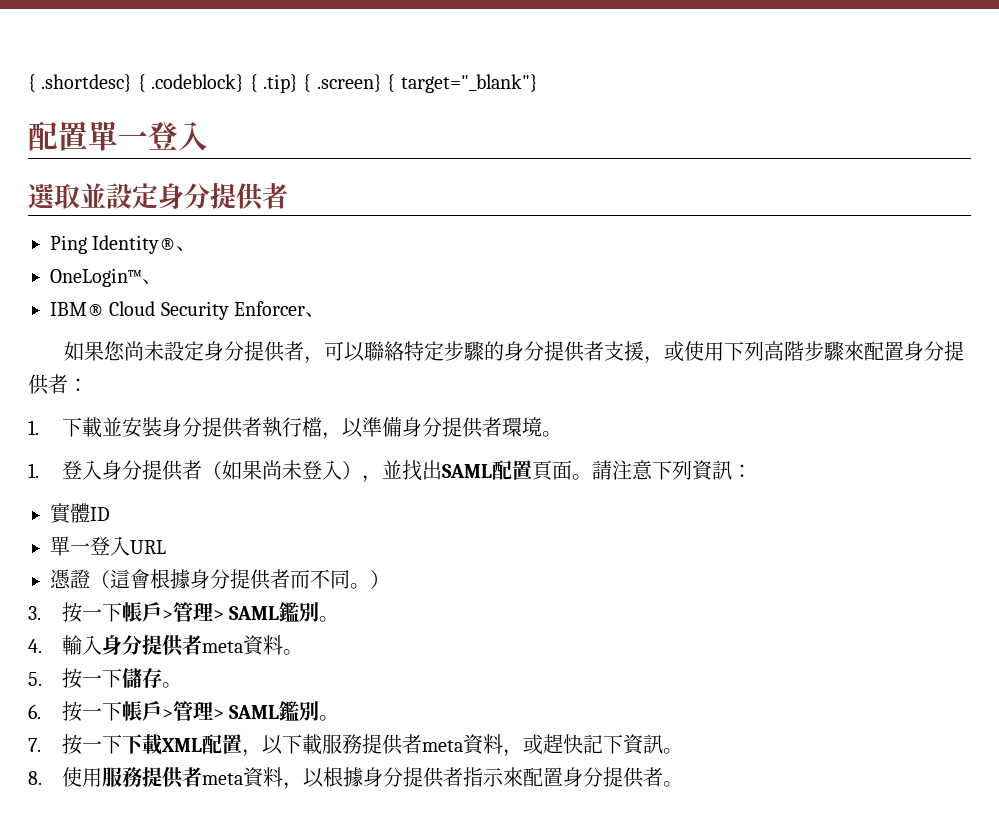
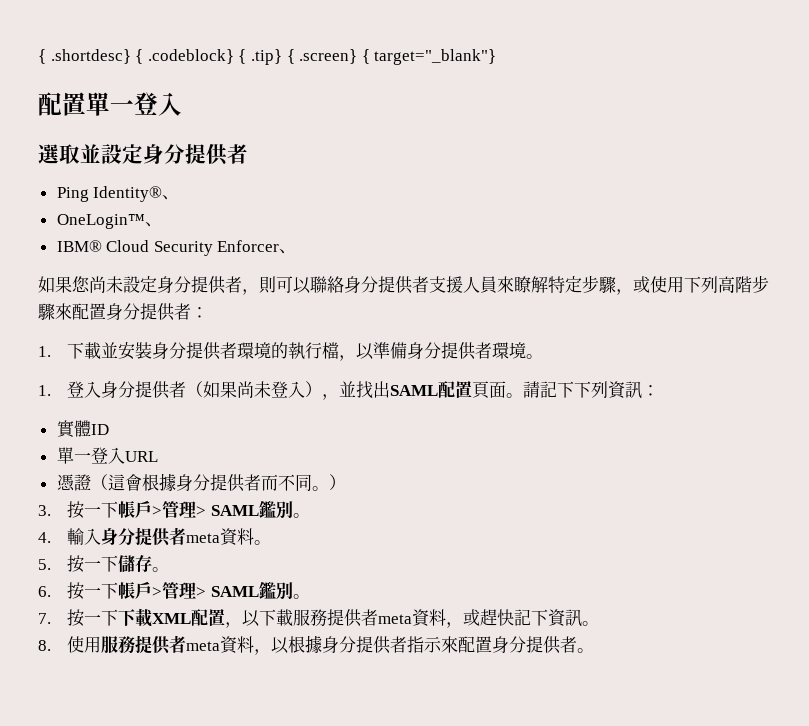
- 如果您尚未設定身分提供者，可以聯絡特定步驟的身分提供者支援，或使用下列高階步驟來配置身分提供者：
+ 如果您尚未設定身分提供者，則可以聯絡身分提供者支援人員來瞭解特定步驟，或使用下列高階步驟來配置身分提供者：
- 1.下載並安裝身分提供者執行檔，以準備身分提供者環境。
+ 1.下載並安裝身分提供者環境的執行檔，以準備身分提供者環境。
- 請注意下列資訊：
+ 請記下下列資訊：

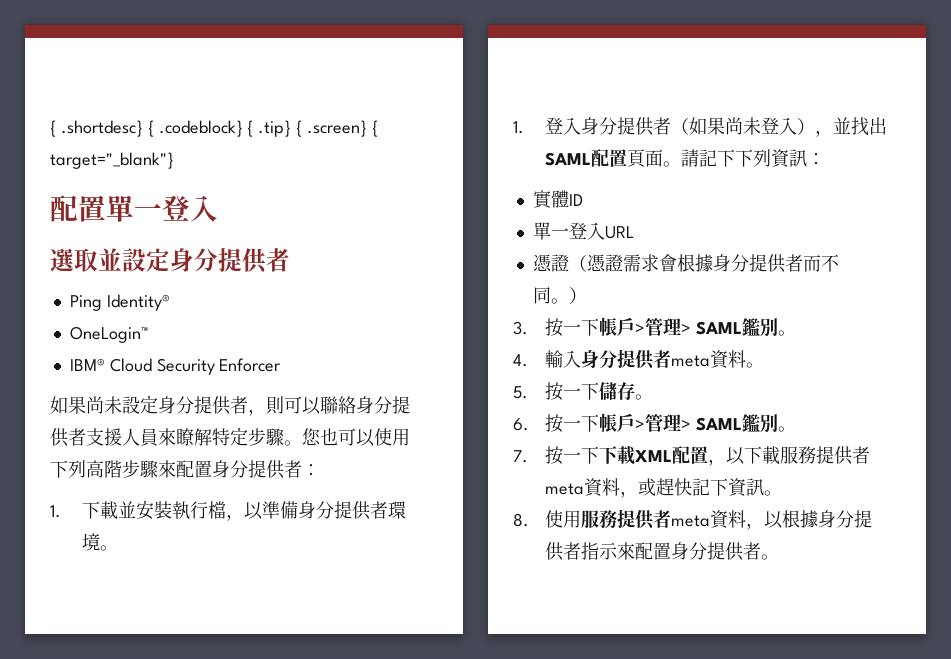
- Ping Identity®、
+ Ping Identity®
- OneLogin™、
+ OneLogin™
- IBM® Cloud Security Enforcer、
- 如果您尚未設定身分提供者，則可以聯絡身分提供者支援人員來瞭解特定步驟，或使用下列高階步驟來配置身分提供者：
+ IBM® Cloud Security Enforcer
+ 如果尚未設定身分提供者，則可以聯絡身分提供者支援人員來瞭解特定步驟。您也可以使用下列高階步驟來配置身分提供者：
- 1.下載並安裝身分提供者環境的執行檔，以準備身分提供者環境。
+ 1.下載並安裝執行檔，以準備身分提供者環境。
- 憑證（這會根據身分提供者而不同。）
+ 憑證（憑證需求會根據身分提供者而不同。）

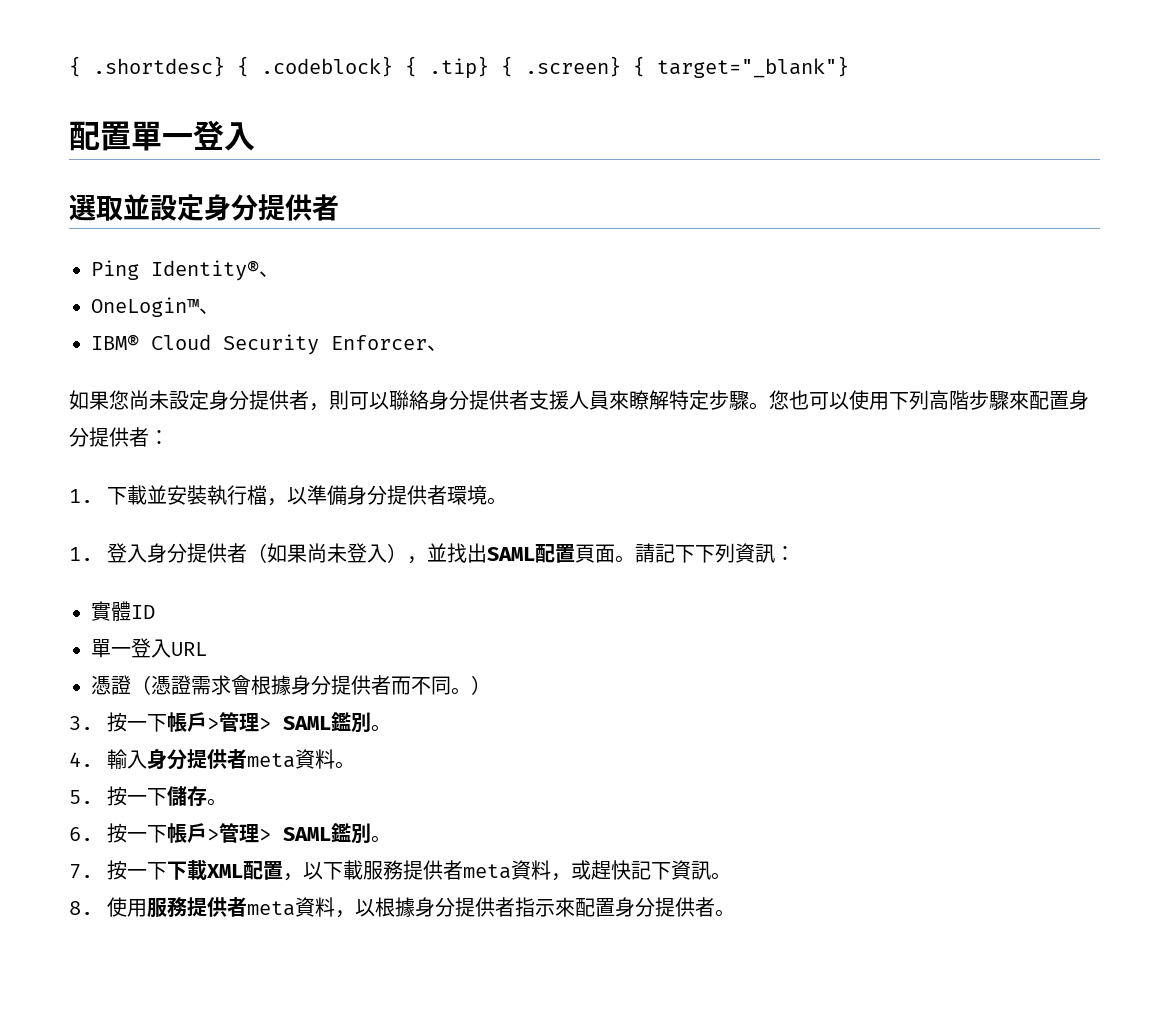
- Ping Identity®
+ Ping Identity®、
- OneLogin™
+ OneLogin™、
- IBM® Cloud Security Enforcer
- 如果尚未設定身分提供者，則可以聯絡身分提供者支援人員來瞭解特定步驟。
+ IBM® Cloud Security Enforcer、
+ 如果您尚未設定身分提供者，則可以聯絡身分提供者支援人員來瞭解特定步驟。

